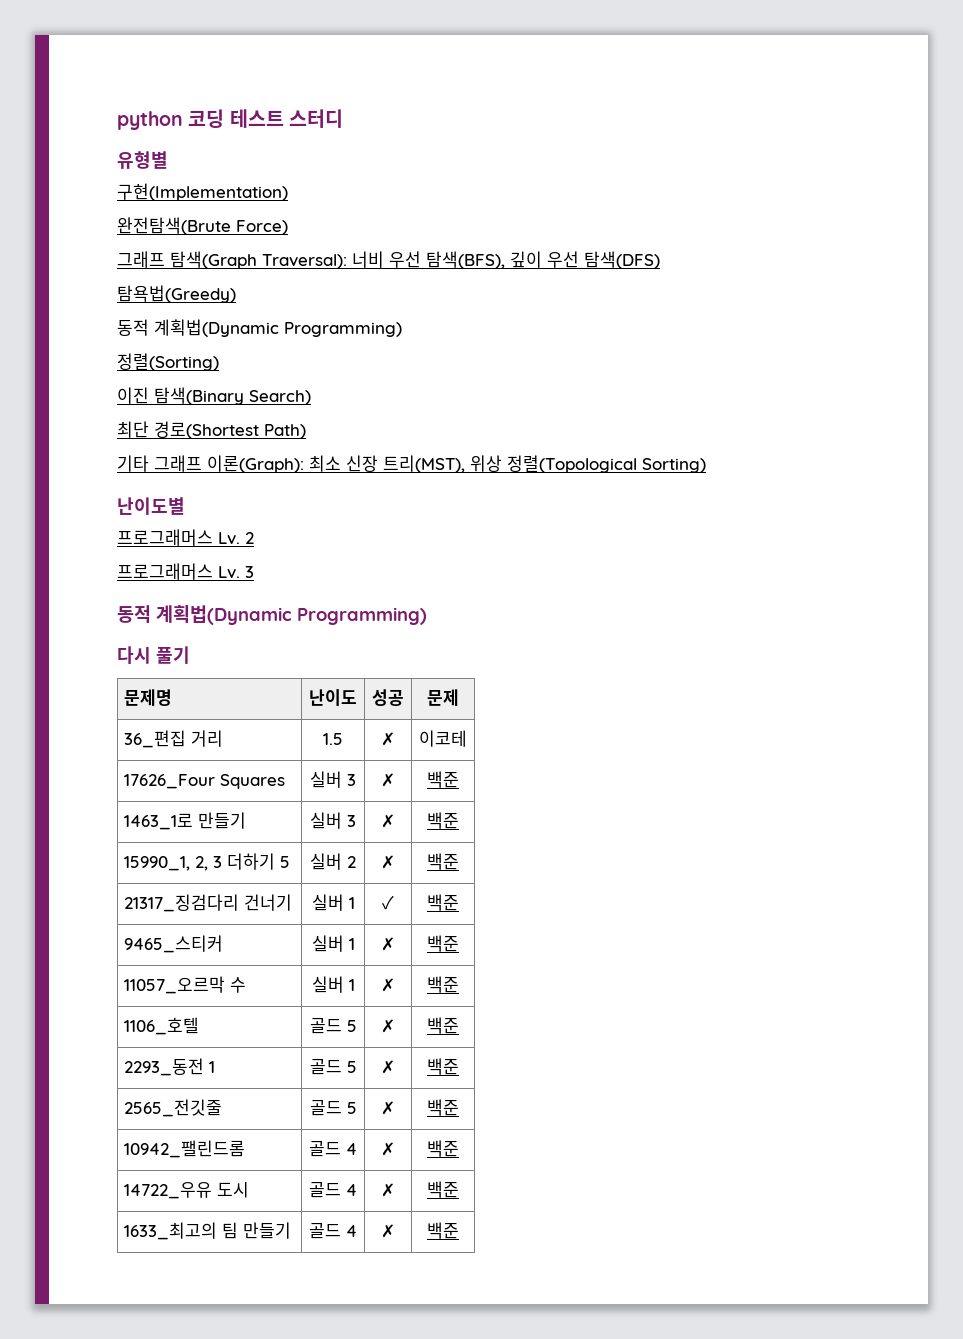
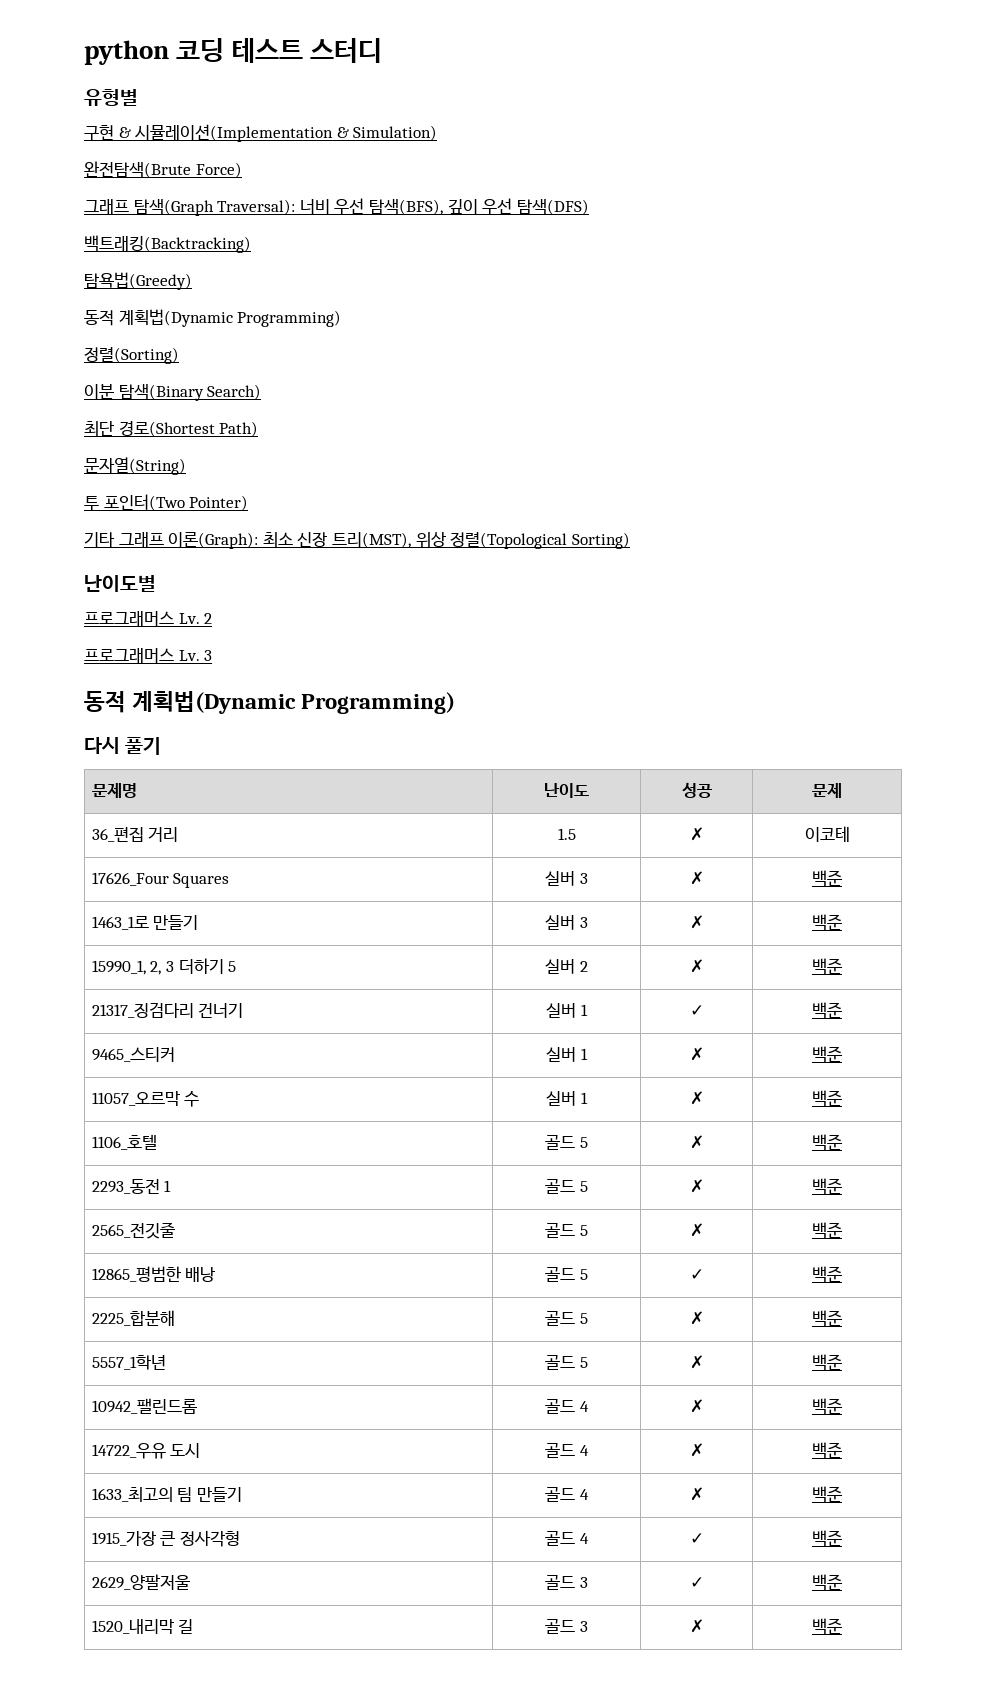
- 구현(Implementation)
+ 구현 & 시뮬레이션(Implementation & Simulation)
+ 백트래킹(Backtracking)
- 이진 탐색(Binary Search)
+ 이분 탐색(Binary Search)
+ 문자열(String)
+ 투 포인터(Two Pointer)
+ 12865_평범한 배낭 | 골드 5 | ✓ | 백준
+ 2225_합분해 | 골드 5 | ✗ | 백준
+ 5557_1학년 | 골드 5 | ✗ | 백준
+ 1915_가장 큰 정사각형 | 골드 4 | ✓ | 백준
+ 2629_양팔저울 | 골드 3 | ✓ | 백준
+ 1520_내리막 길 | 골드 3 | ✗ | 백준

